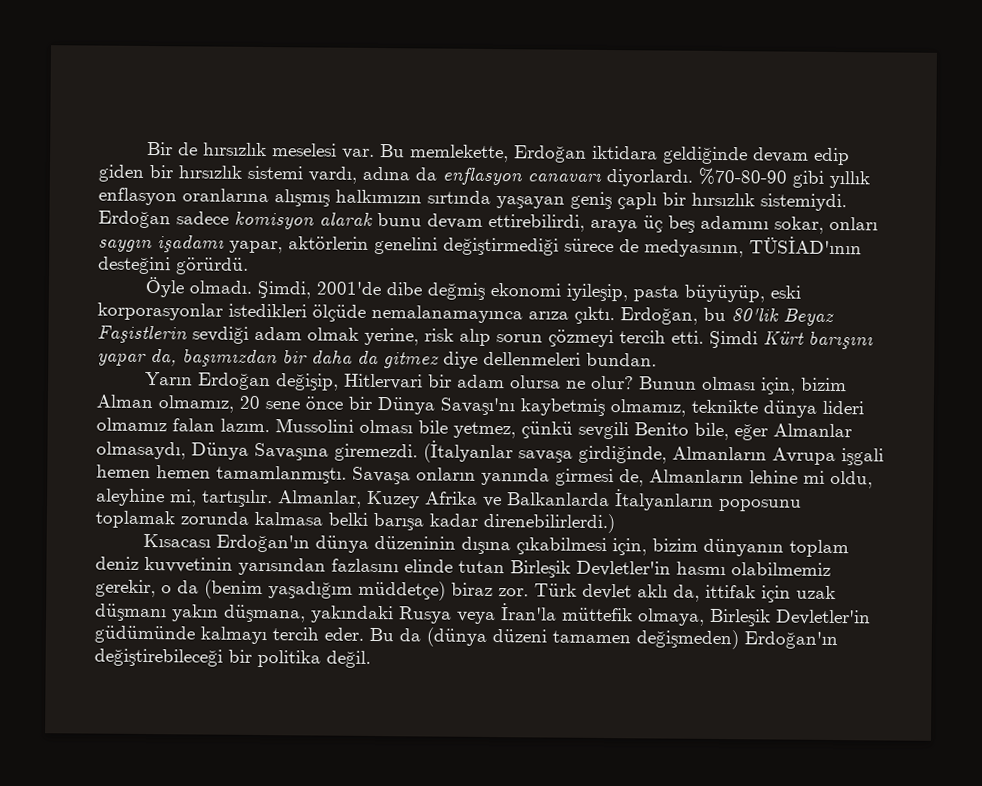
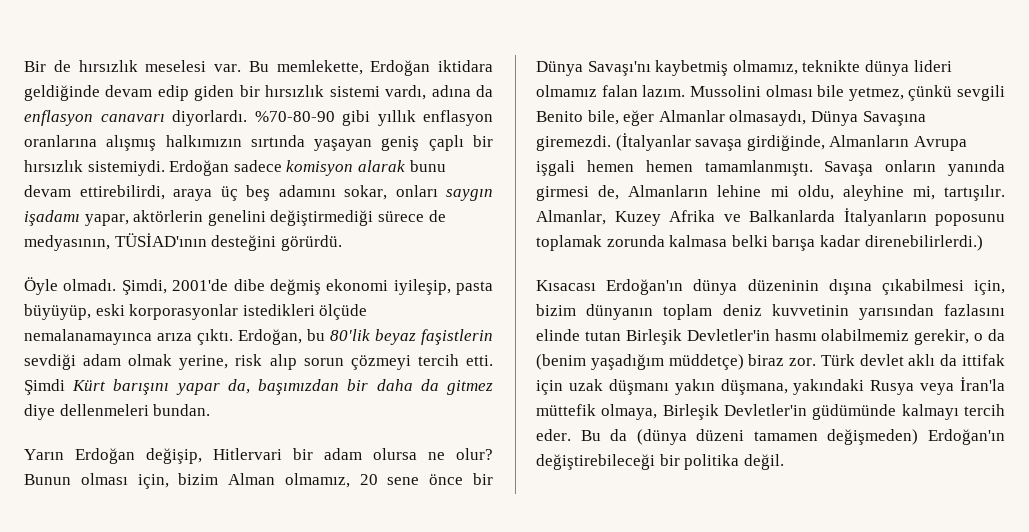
- Erdoğan, bu 80'lik Beyaz Faşistlerin sevdiği adam olmak yerine, risk alıp sorun çözmeyi tercih etti.
+ Erdoğan, bu 80'lik beyaz faşistlerin sevdiği adam olmak yerine, risk alıp sorun çözmeyi tercih etti.
- Türk devlet aklı da, ittifak için uzak düşmanı yakın düşmana, yakındaki Rusya veya İran'la müttefik olmaya, Birleşik Devletler'in güdümünde kalmayı tercih eder.
+ Türk devlet aklı da ittifak için uzak düşmanı yakın düşmana, yakındaki Rusya veya İran'la müttefik olmaya, Birleşik Devletler'in güdümünde kalmayı tercih eder.

